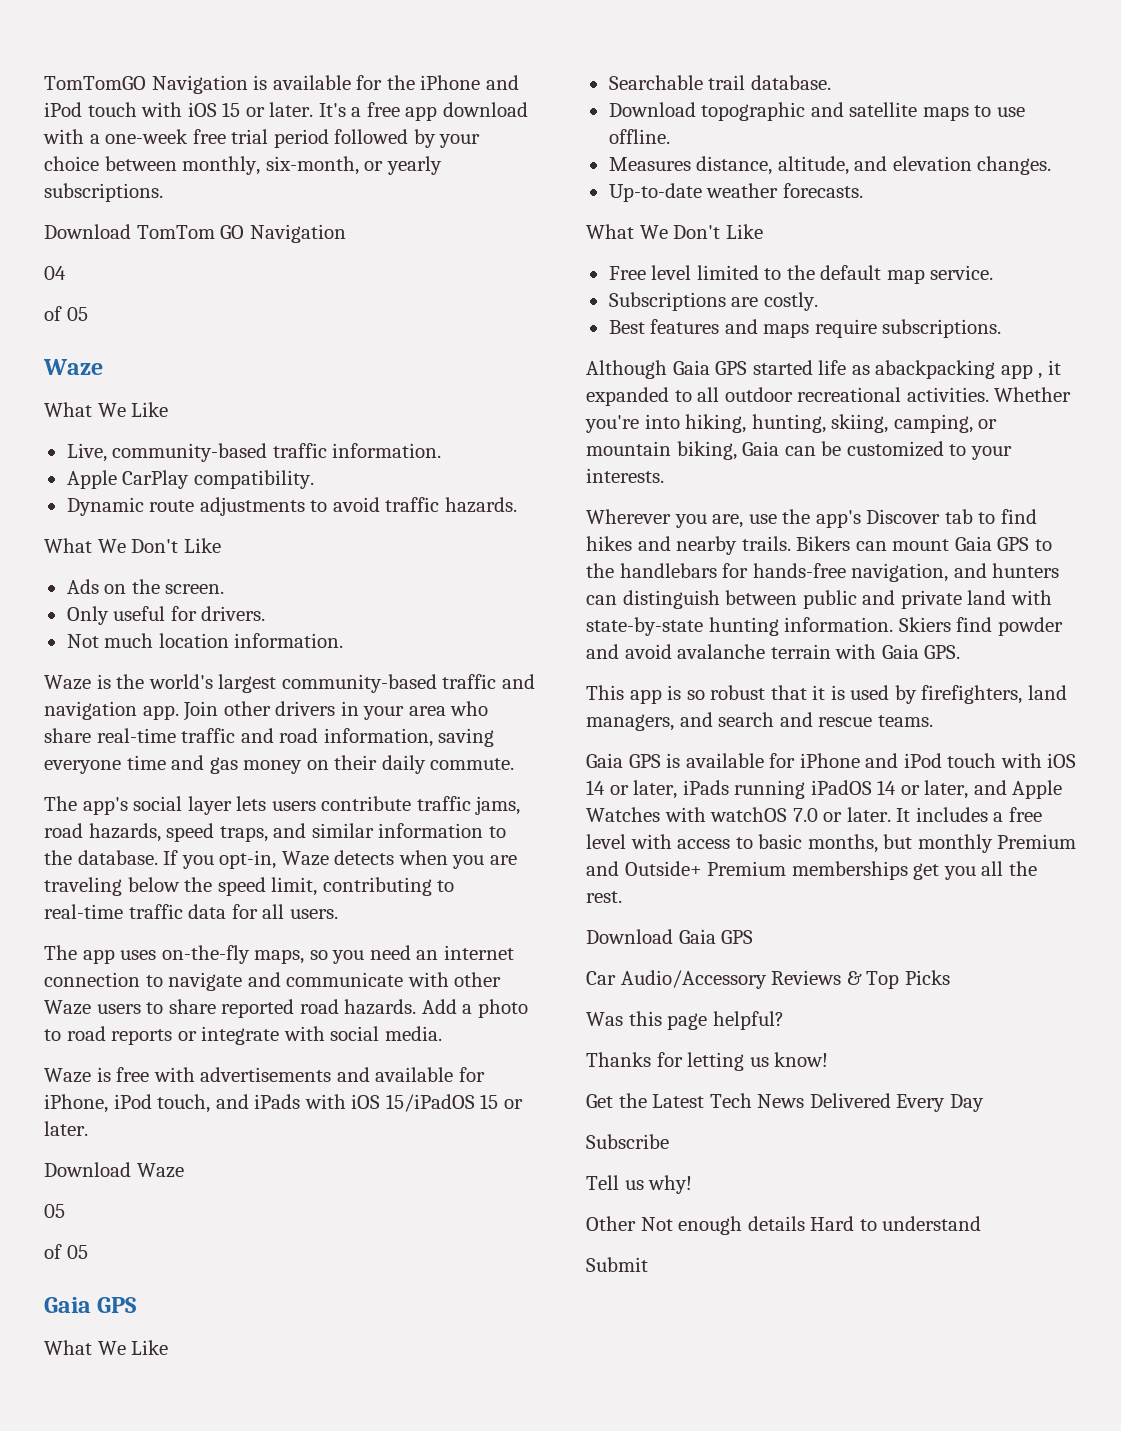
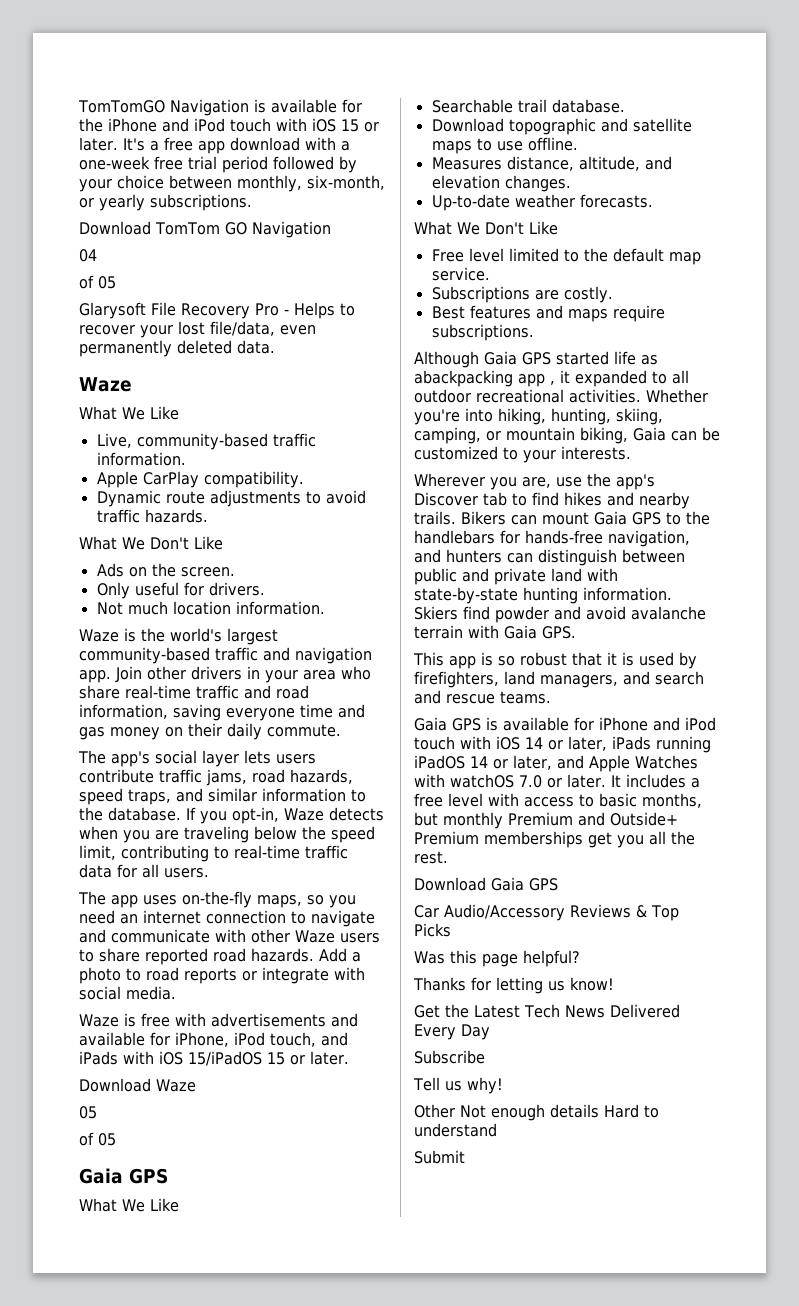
+ Glarysoft File Recovery Pro - Helps to recover your lost file/data, even permanently deleted data.

